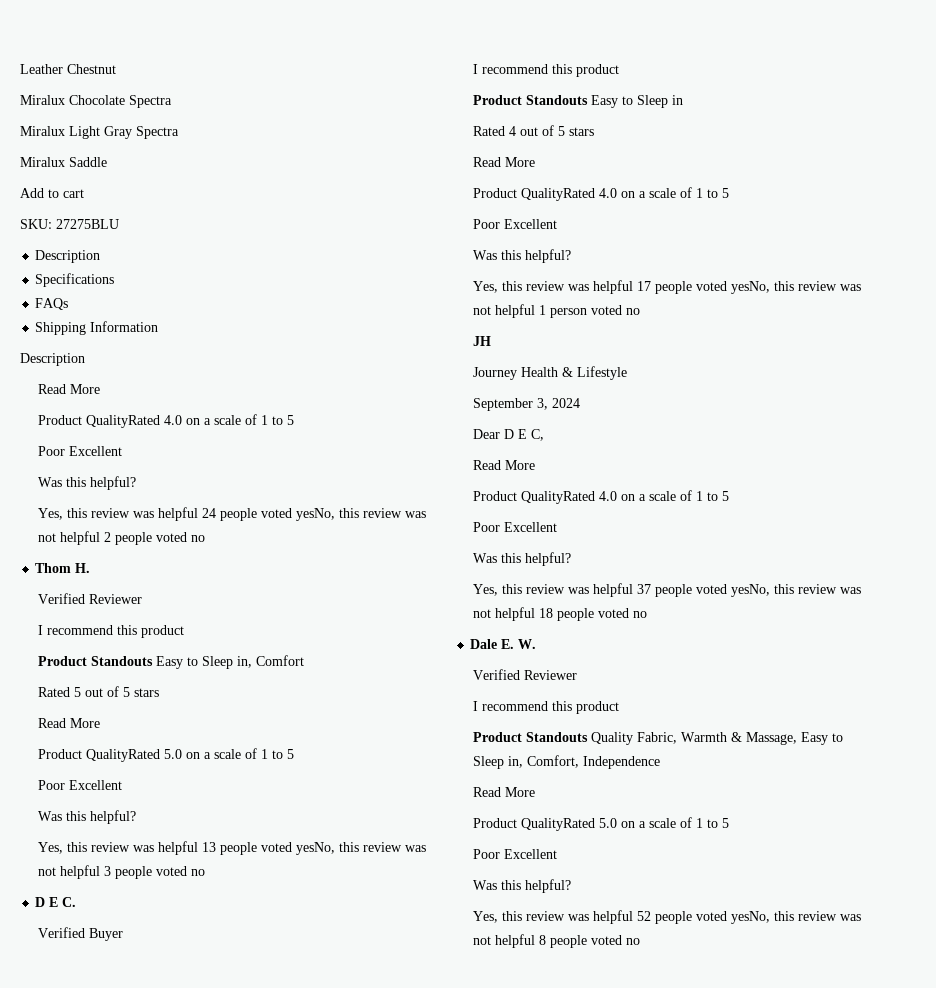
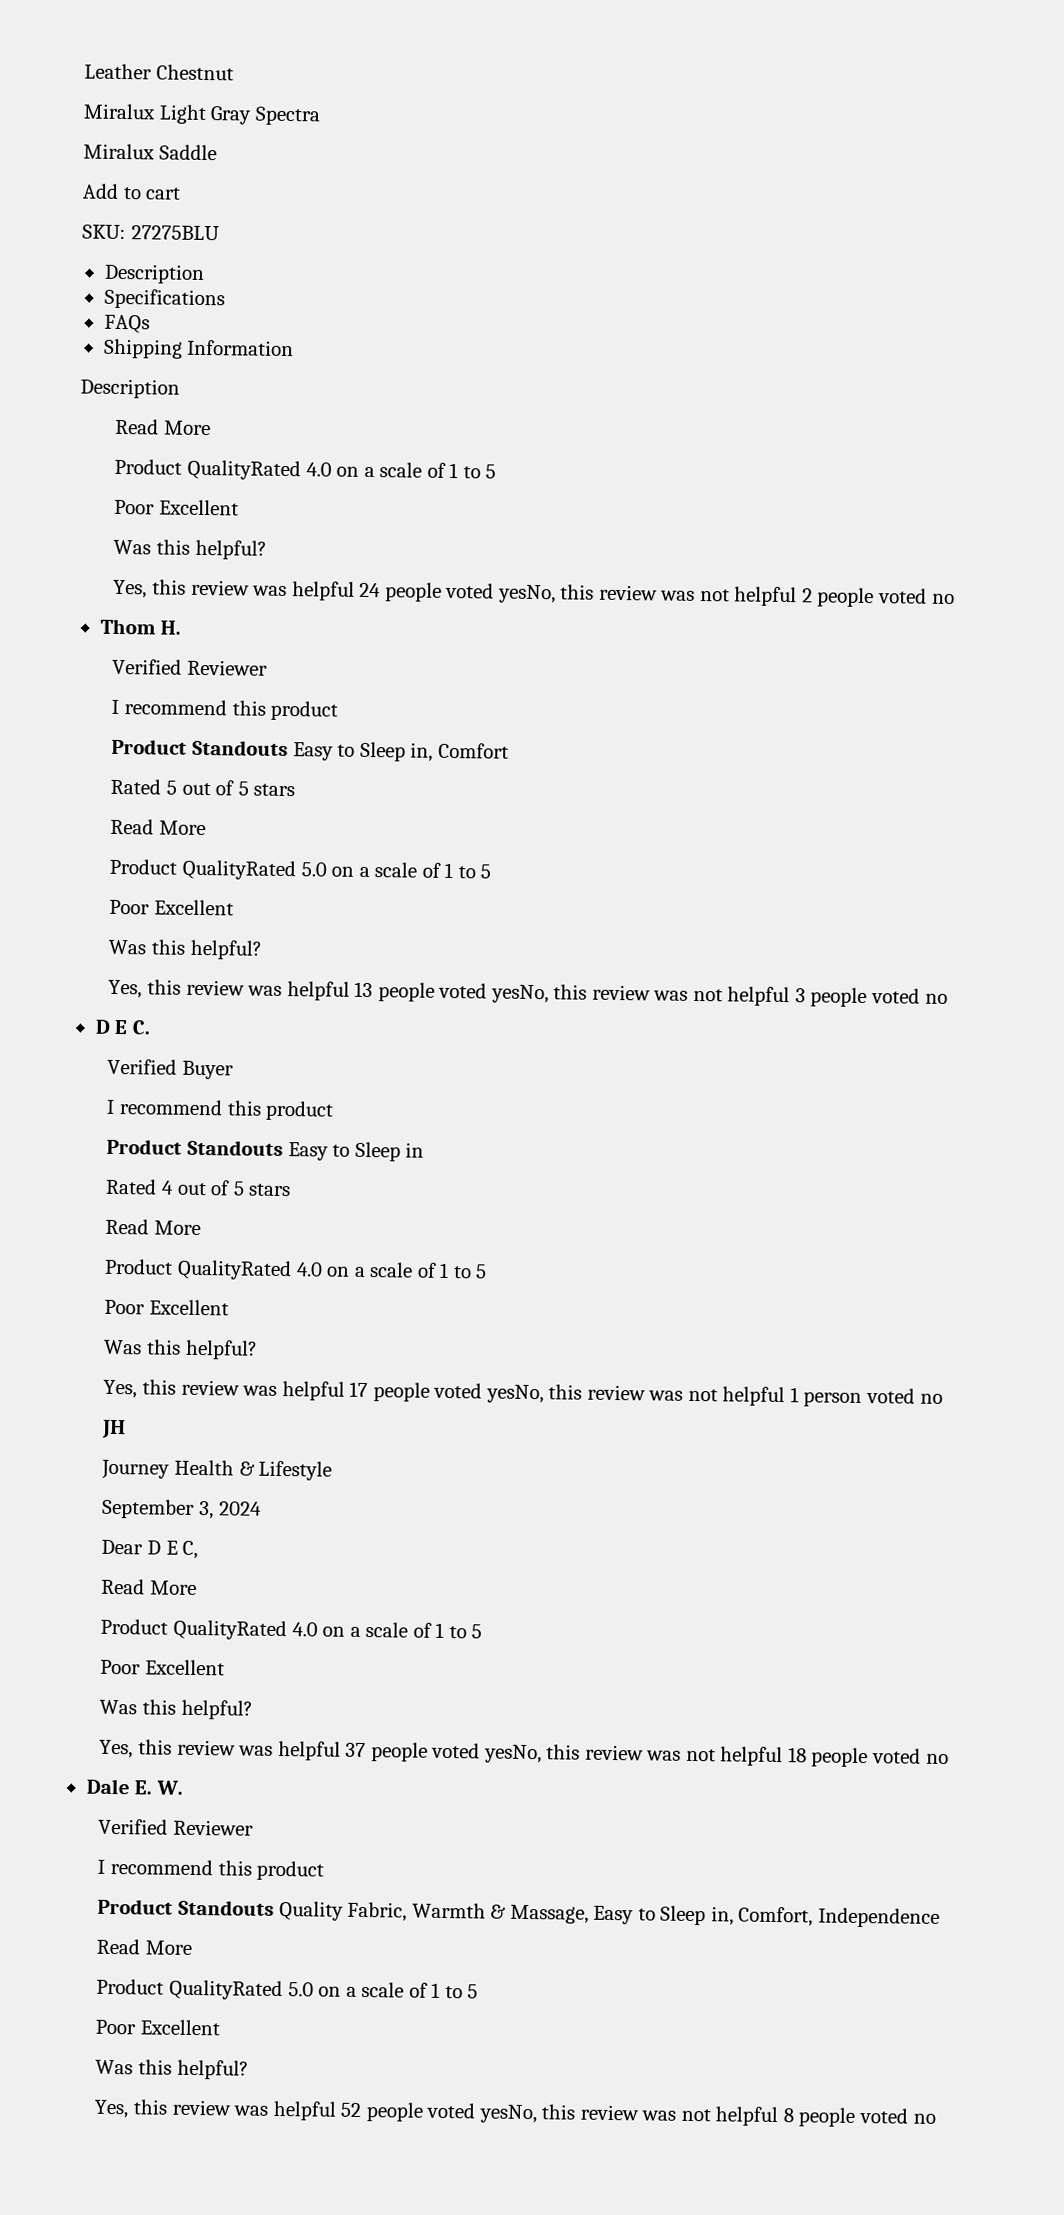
- Miralux Chocolate Spectra

